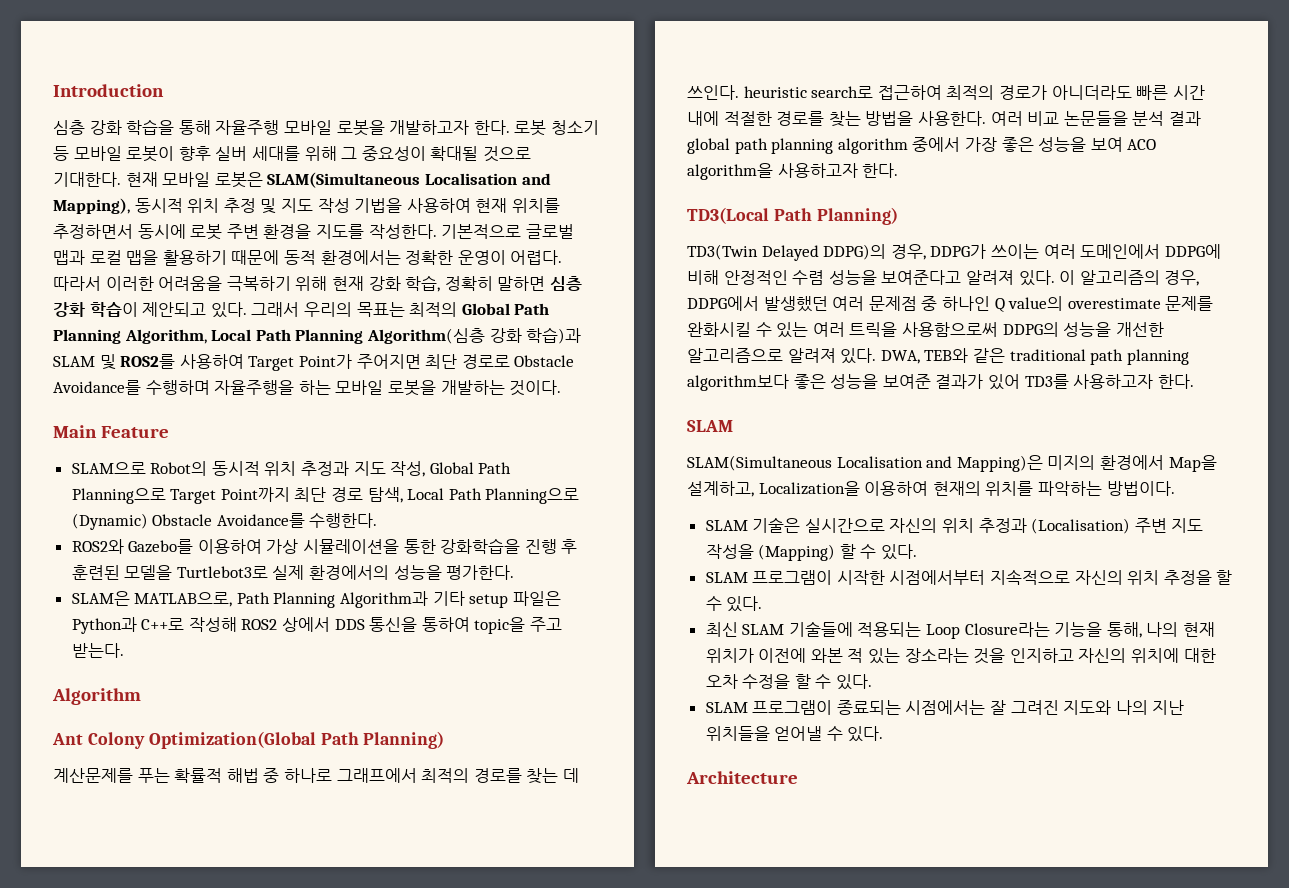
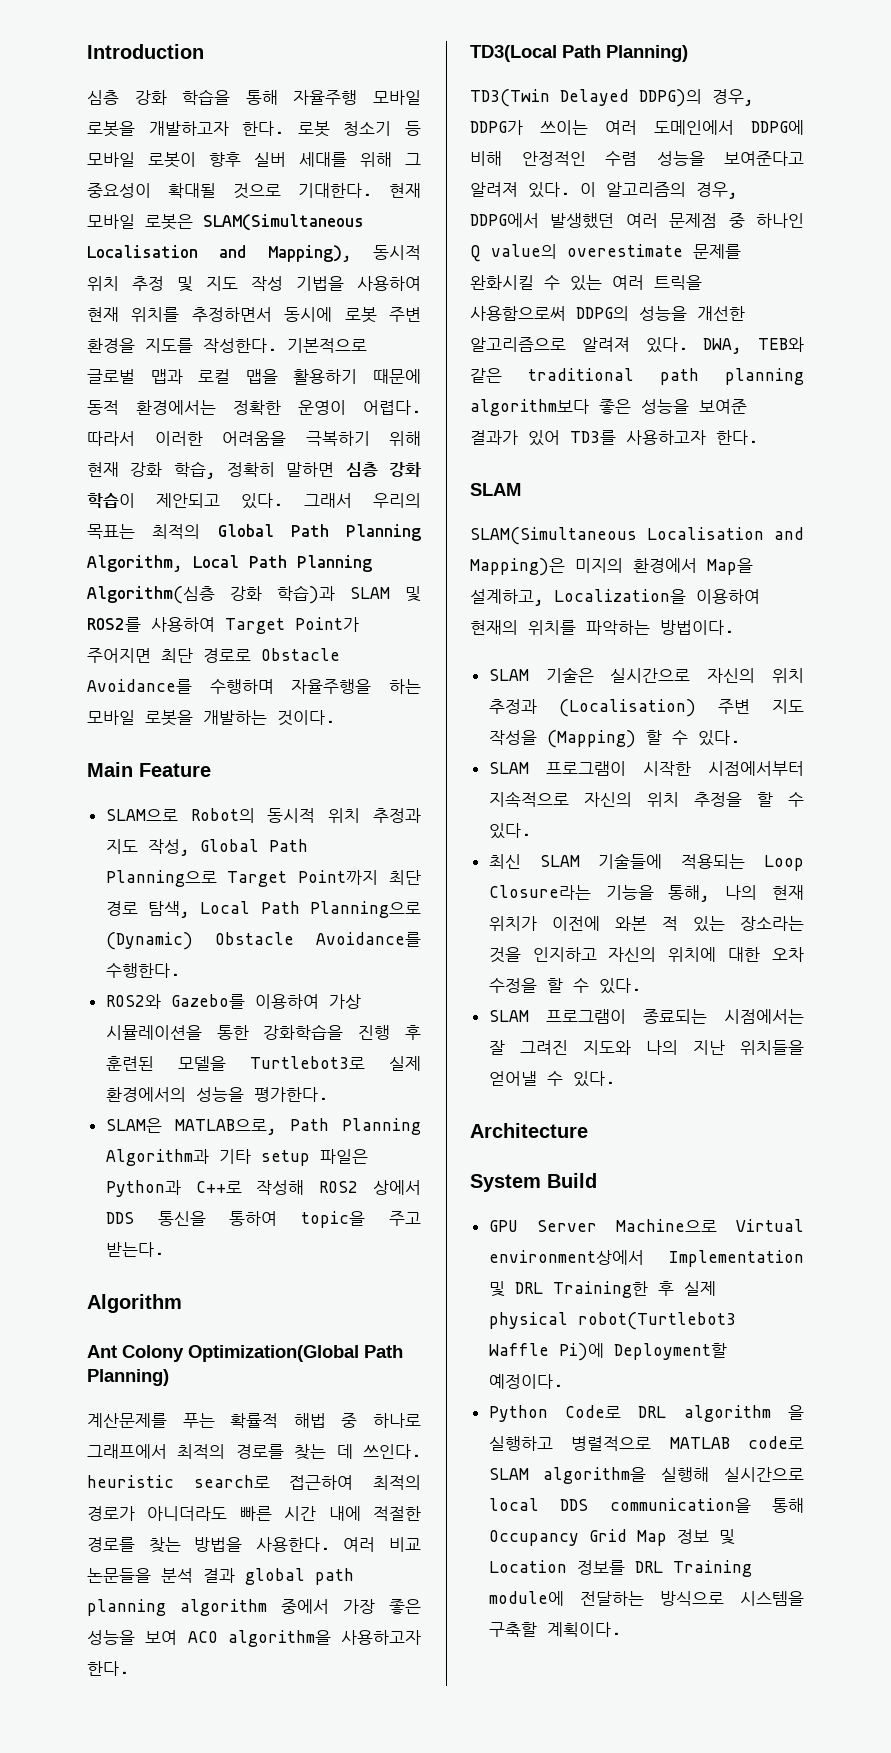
+ System Build
+ GPU Server Machine으로 Virtual environment상에서 Implementation 및 DRL Training한 후 실제 physical robot(Turtlebot3 Waffle Pi)에 Deployment할 예정이다.
+ Python Code로 DRL algorithm 을 실행하고 병렬적으로 MATLAB code로 SLAM algorithm을 실행해 실시간으로 local DDS communication을 통해 Occupancy Grid Map 정보 및 Location 정보를 DRL Training module에 전달하는 방식으로 시스템을 구축할 계획이다.

